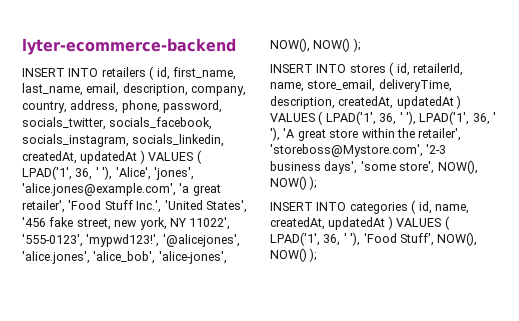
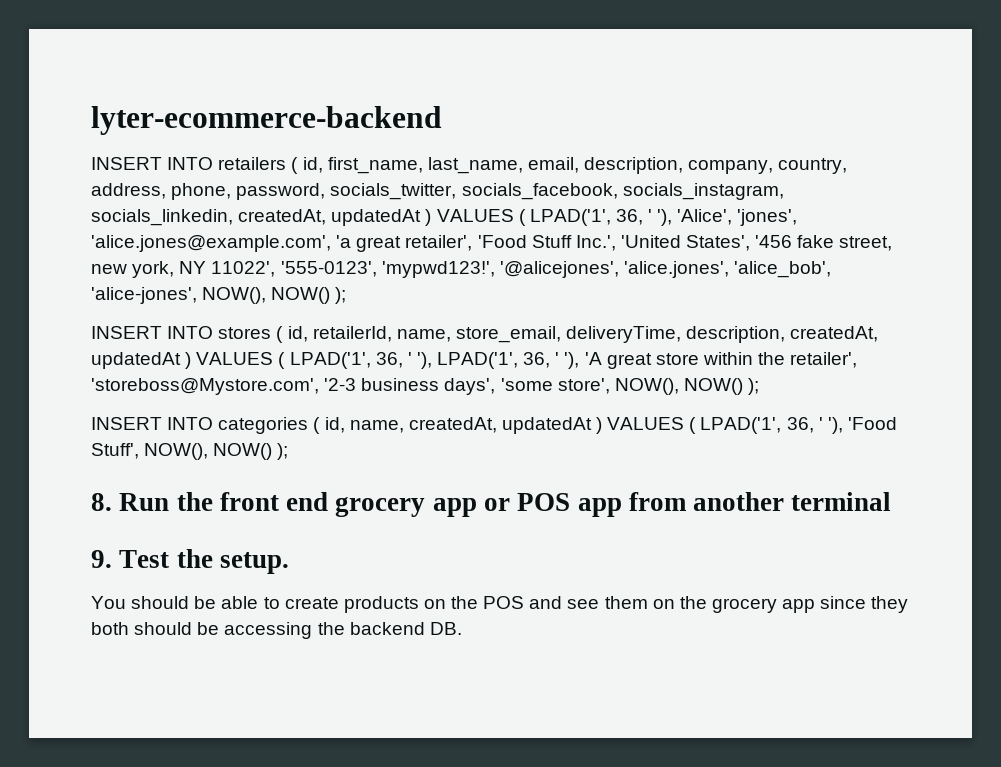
+ 8. Run the front end grocery app or POS app from another terminal
+ 9. Test the setup.
+ You should be able to create products on the POS and see them on the grocery app since they both should be accessing the backend DB.

